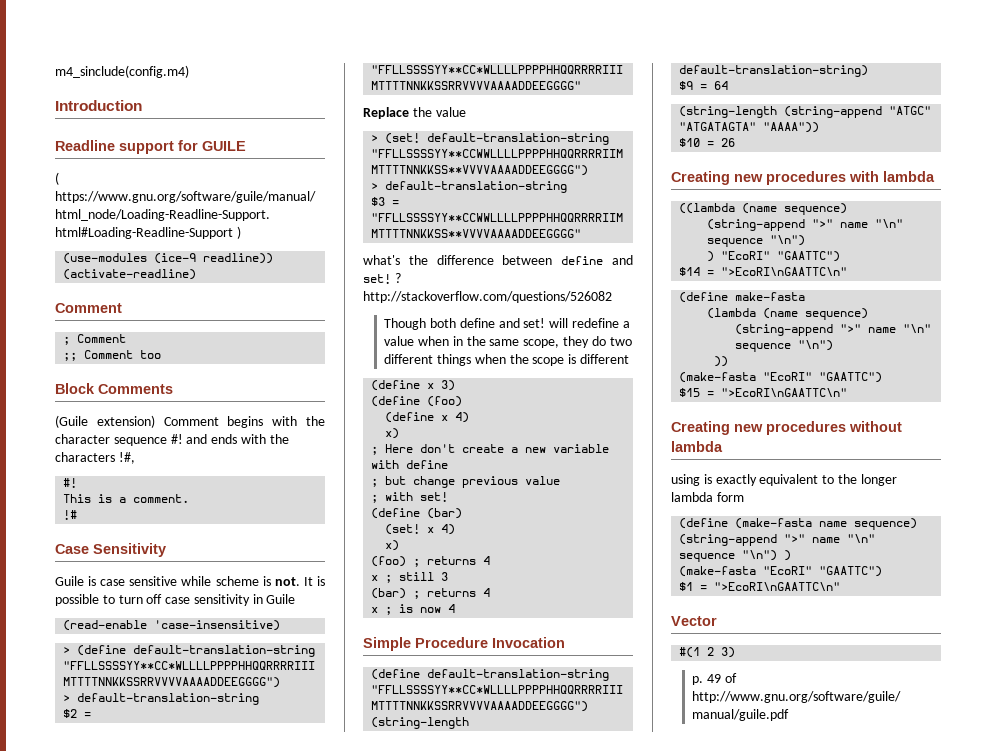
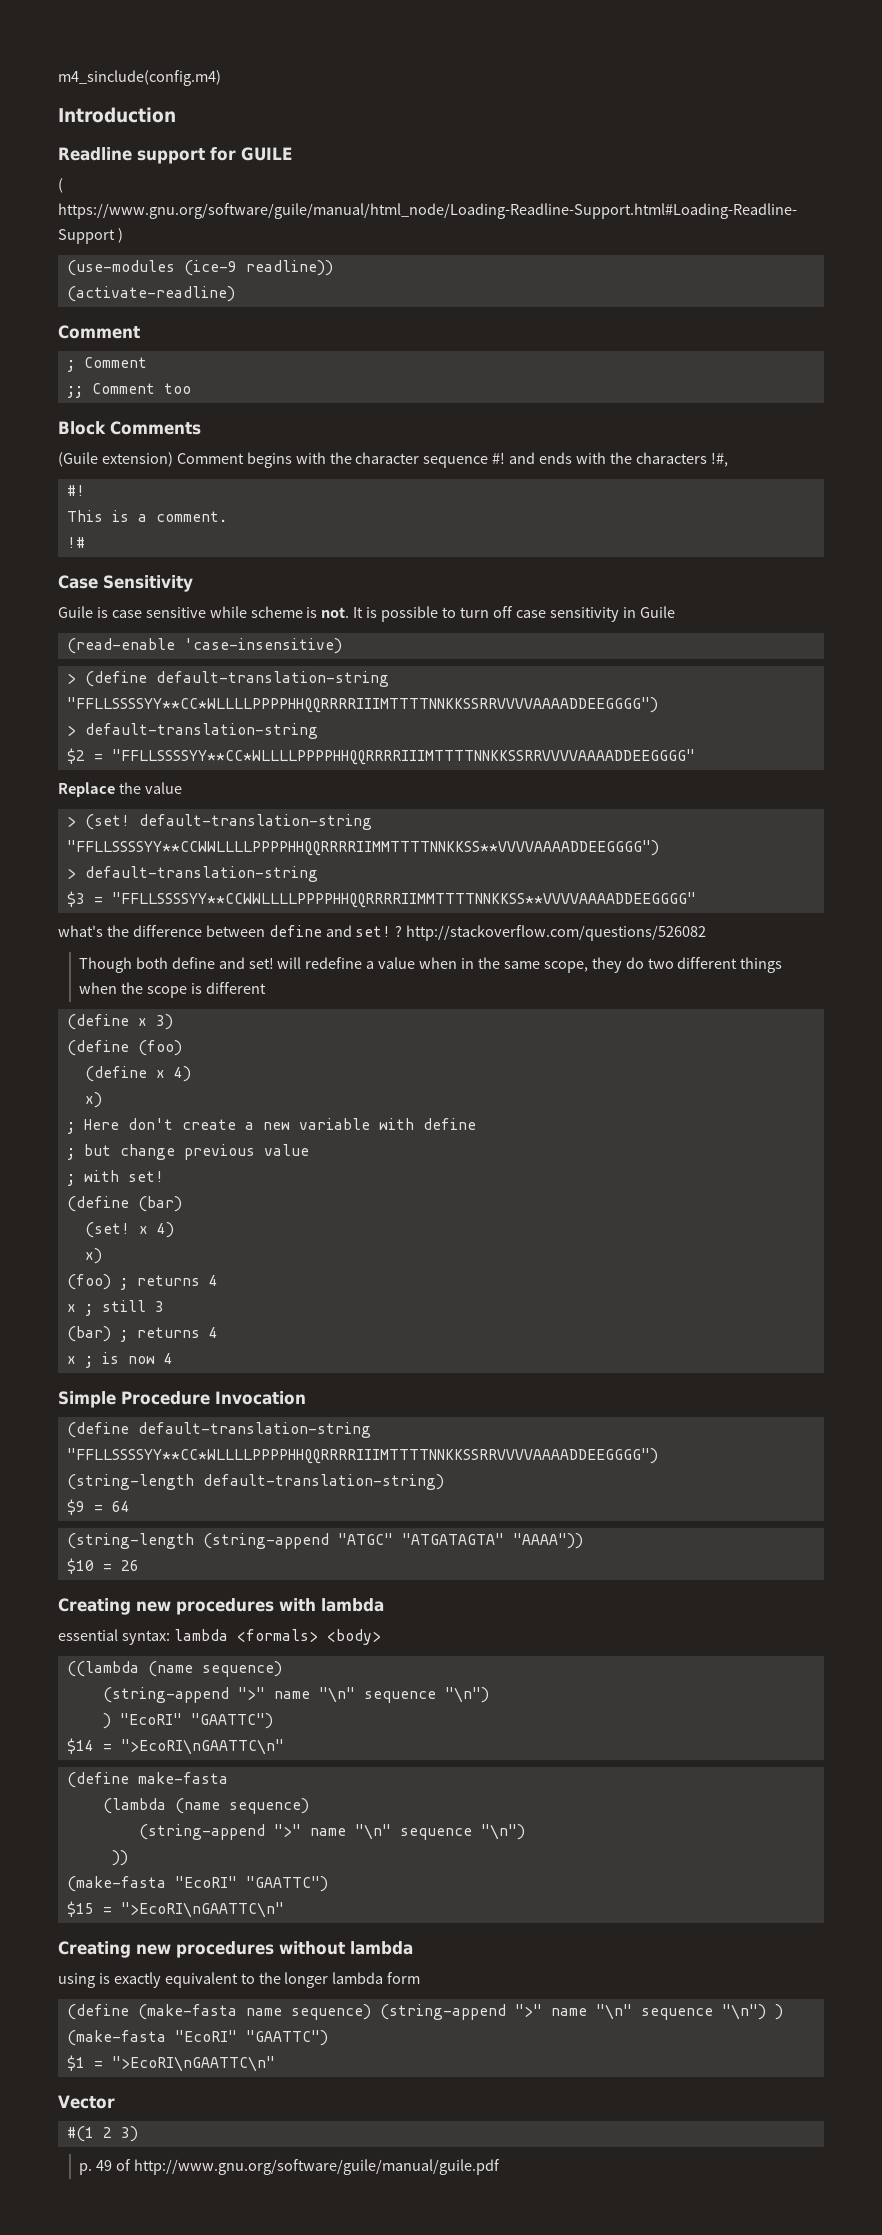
+ essential syntax: lambda <formals> <body>

